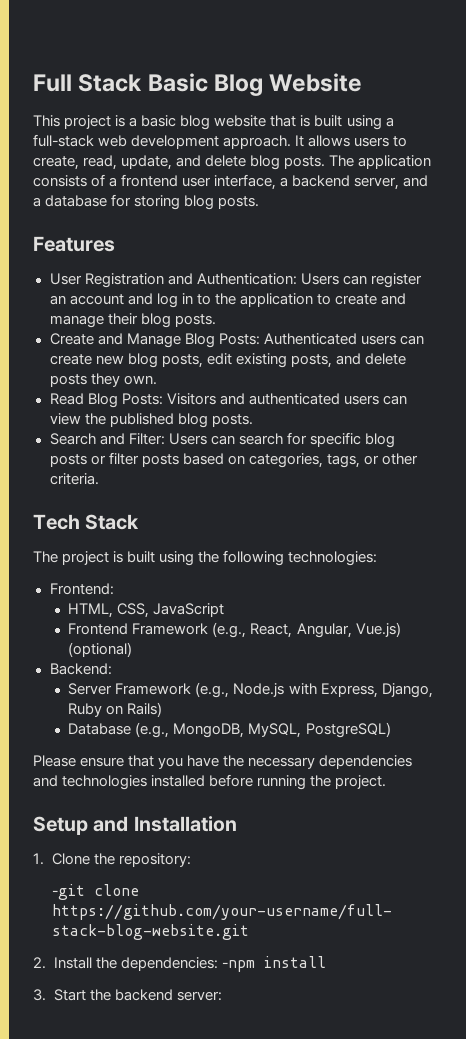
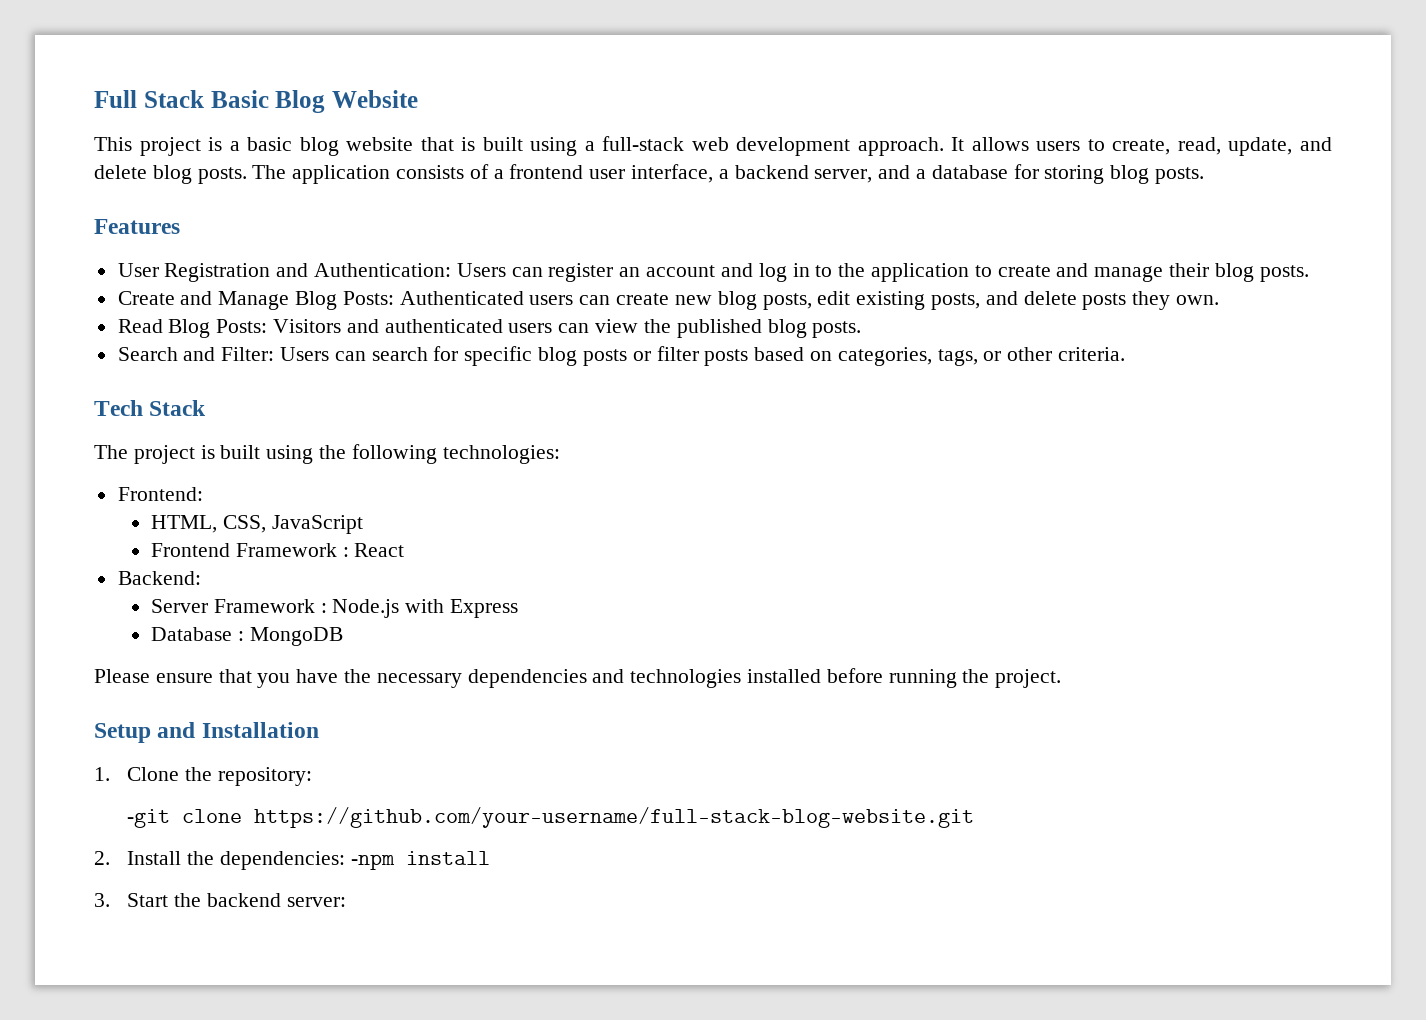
- Frontend Framework (e.g., React, Angular, Vue.js) (optional)
+ Frontend Framework : React
- Server Framework (e.g., Node.js with Express, Django, Ruby on Rails)
- Database (e.g., MongoDB, MySQL, PostgreSQL)
+ Server Framework : Node.js with Express
+ Database : MongoDB

